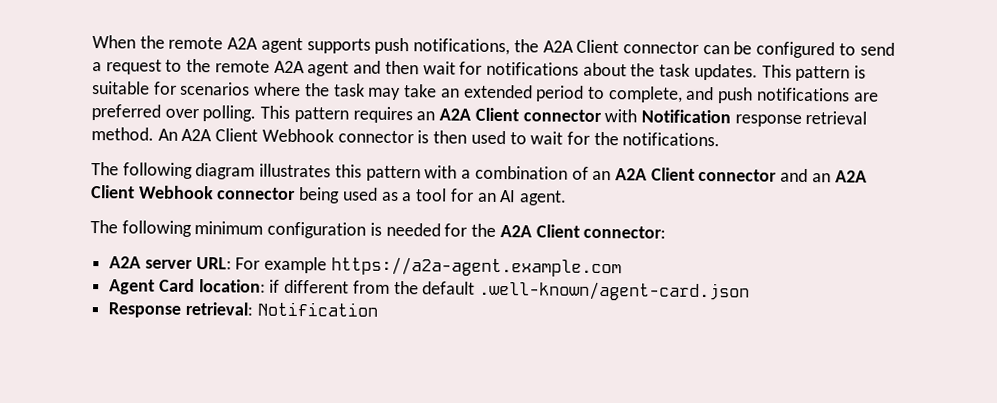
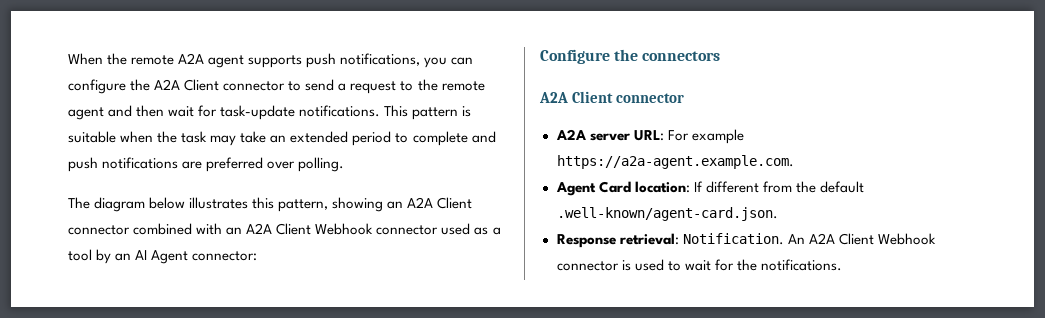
- When the remote A2A agent supports push notifications, the A2A Client connector can be configured to send a request to the remote A2A agent and then wait for notifications about the task updates.
+ When the remote A2A agent supports push notifications, you can configure the A2A Client connector to send a request to the remote agent and then wait for task-update notifications.
- This pattern is suitable for scenarios where the task may take an extended period to complete, and push notifications are preferred over polling. This pattern requires an A2A Client connector with Notification response retrieval method.
+ This pattern is suitable when the task may take an extended period to complete and push notifications are preferred over polling.
+ The diagram below illustrates this pattern, showing an A2A Client connector combined with an A2A Client Webhook connector used as a tool by an AI Agent connector:
+ Configure the connectors
+ A2A Client connector
+ A2A server URL: For example https://a2a-agent.example.com.
+ Agent Card location: If different from the default .well-known/agent-card.json.
+ Response retrieval: Notification.
- An A2A Client Webhook connector is then used to wait for the notifications.
+ An A2A Client Webhook connector is used to wait for the notifications.
- The following diagram illustrates this pattern with a combination of an A2A Client connector and an A2A Client Webhook connector being used as a tool for an AI agent.
- The following minimum configuration is needed for the A2A Client connector:
- A2A server URL: For example https://a2a-agent.example.com
- Agent Card location: if different from the default .well-known/agent-card.json
- Response retrieval: Notification

